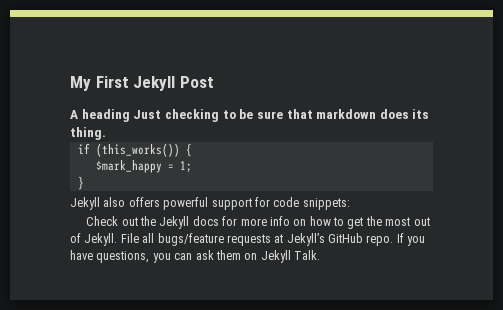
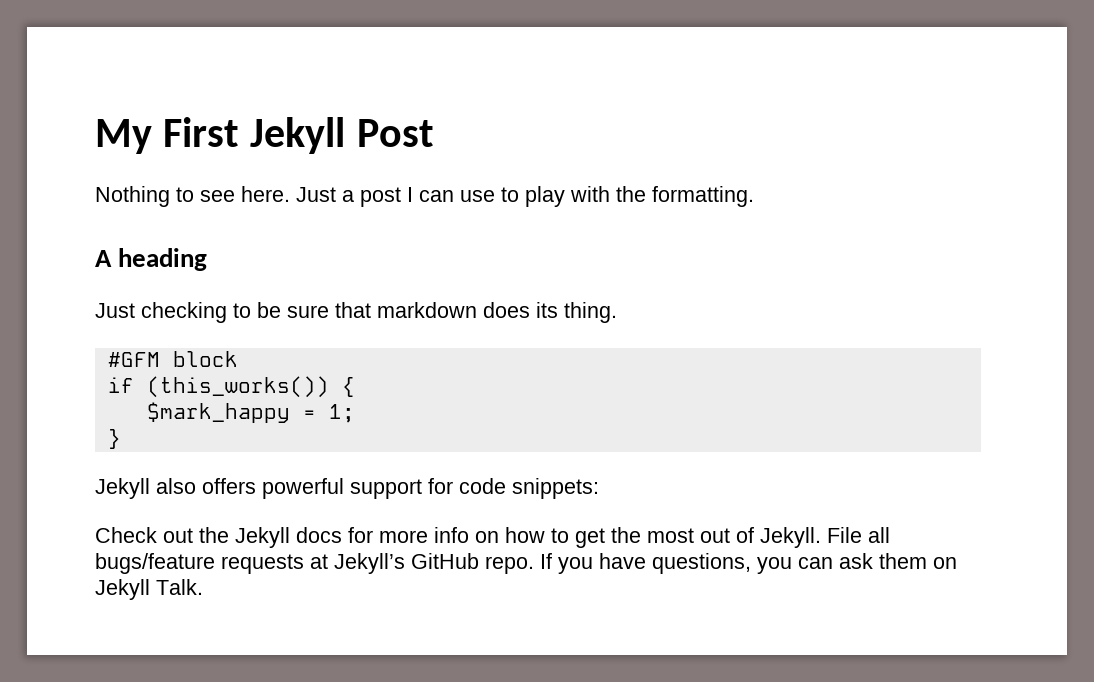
+ Nothing to see here. Just a post I can use to play with the formatting.
- A heading Just checking to be sure that markdown does its thing.
+ A heading
+ Just checking to be sure that markdown does its thing.
+ #GFM block

